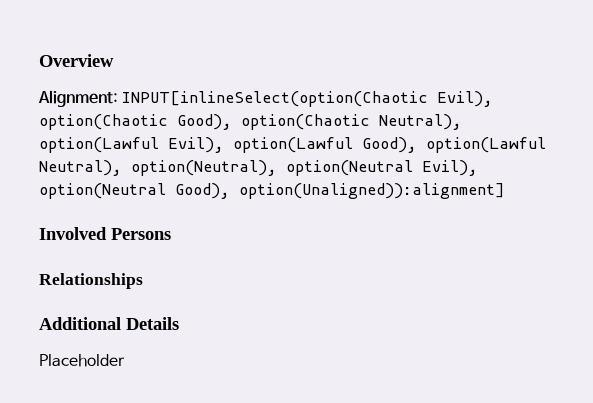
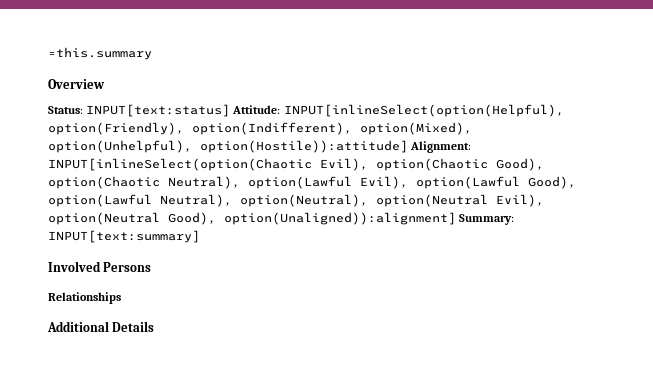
+ =this.summary
- Alignment: INPUT[inlineSelect(option(Chaotic Evil), option(Chaotic Good), option(Chaotic Neutral), option(Lawful Evil), option(Lawful Good), option(Lawful Neutral), option(Neutral), option(Neutral Evil), option(Neutral Good), option(Unaligned)):alignment]
+ Status: INPUT[text:status] Attitude: INPUT[inlineSelect(option(Helpful), option(Friendly), option(Indifferent), option(Mixed), option(Unhelpful), option(Hostile)):attitude] Alignment: INPUT[inlineSelect(option(Chaotic Evil), option(Chaotic Good), option(Chaotic Neutral), option(Lawful Evil), option(Lawful Good), option(Lawful Neutral), option(Neutral), option(Neutral Evil), option(Neutral Good), option(Unaligned)):alignment] Summary: INPUT[text:summary]
- Placeholder

